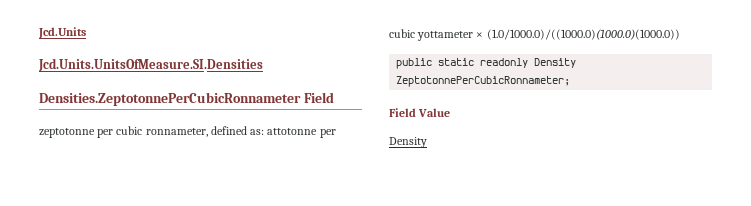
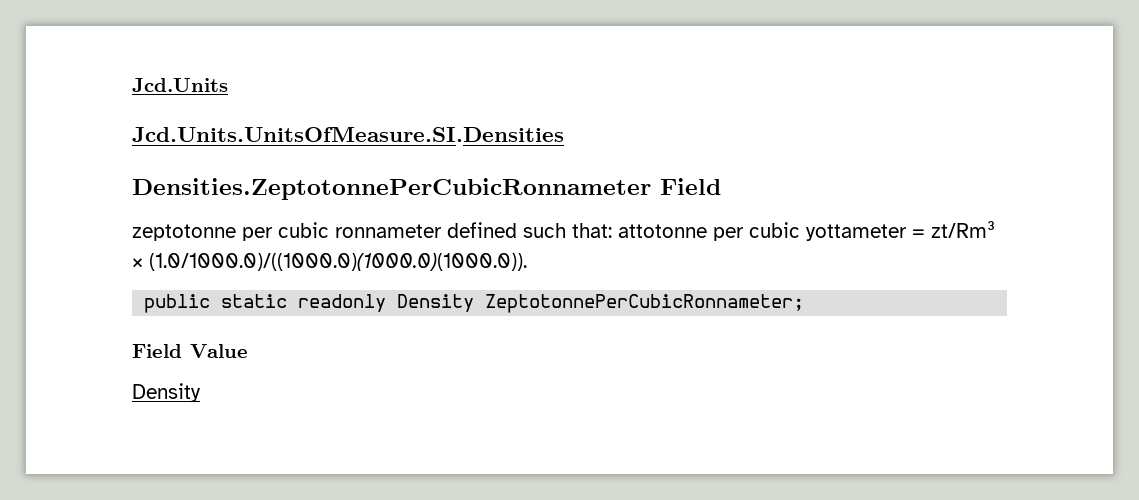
- zeptotonne per cubic ronnameter, defined as: attotonne per cubic yottameter × (1.0/1000.0)/((1000.0)(1000.0)(1000.0))
+ zeptotonne per cubic ronnameter defined such that: attotonne per cubic yottameter = zt/Rm³ × (1.0/1000.0)/((1000.0)(1000.0)(1000.0)).

